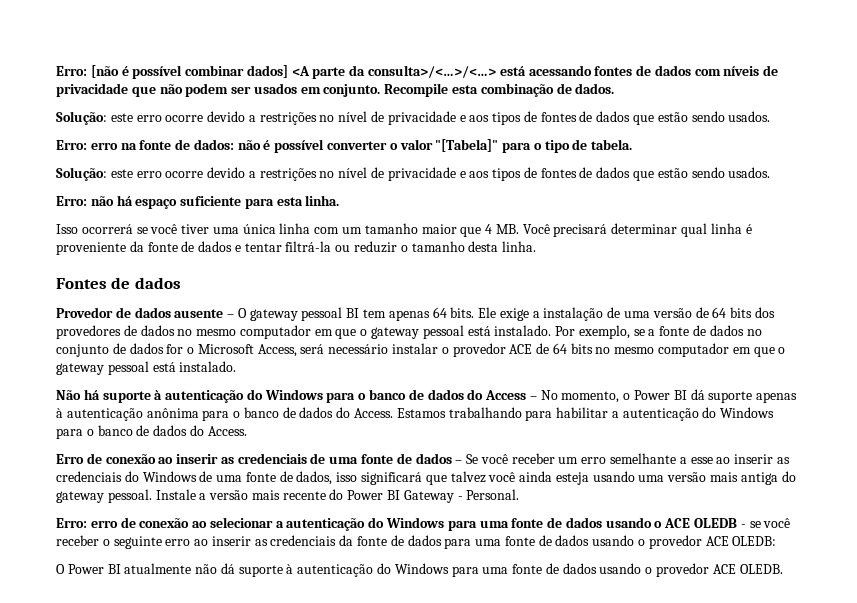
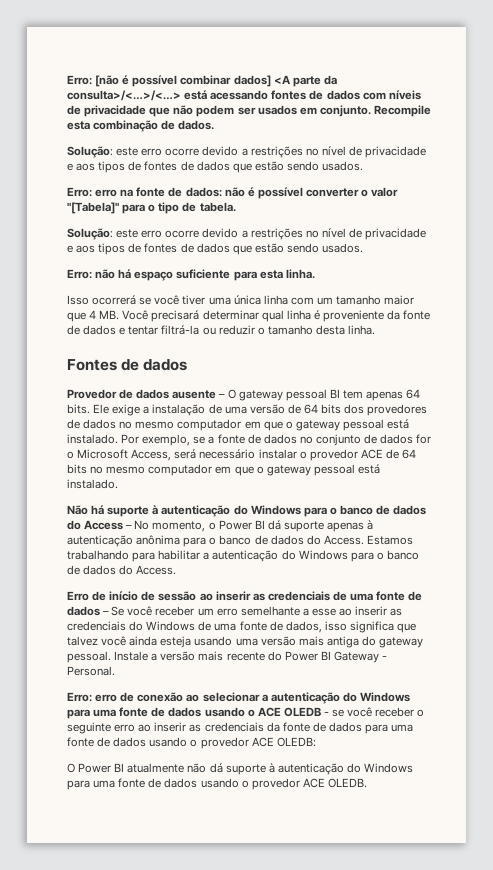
- Erro de conexão ao inserir as credenciais de uma fonte de dados – Se você receber um erro semelhante a esse ao inserir as credenciais do Windows de uma fonte de dados, isso significará que talvez você ainda esteja usando uma versão mais antiga do gateway pessoal.
+ Erro de início de sessão ao inserir as credenciais de uma fonte de dados – Se você receber um erro semelhante a esse ao inserir as credenciais do Windows de uma fonte de dados, isso significa que talvez você ainda esteja usando uma versão mais antiga do gateway pessoal.

